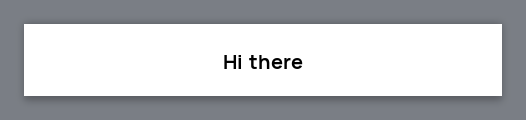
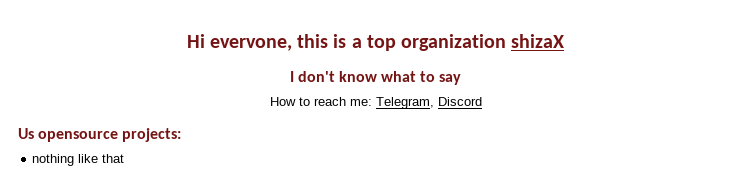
- Hi there
+ Hi evervone, this is a top organization shizaX
+ I don't know what to say
+ How to reach me: Telegram, Discord
+ Us opensource projects:
+ nothing like that

